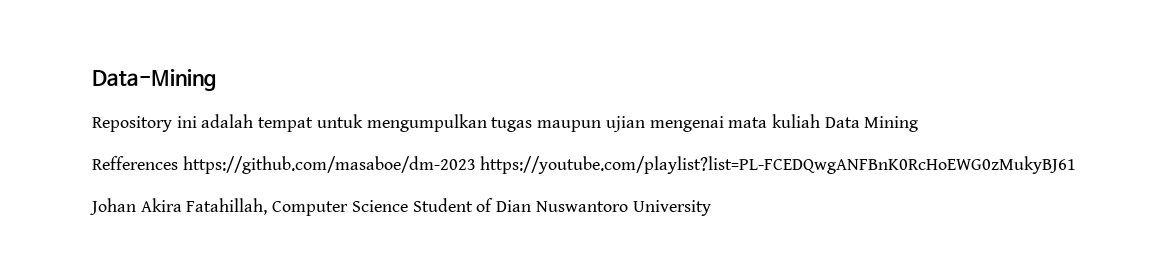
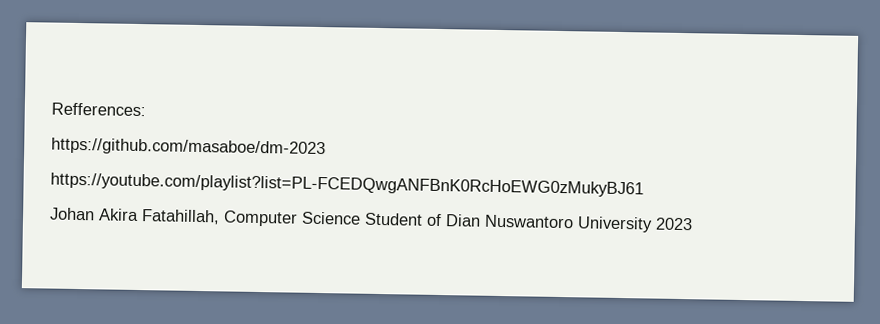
- Data-Mining
- Repository ini adalah tempat untuk mengumpulkan tugas maupun ujian mengenai mata kuliah Data Mining
- Refferences https://github.com/masaboe/dm-2023 https://youtube.com/playlist?list=PL-FCEDQwgANFBnK0RcHoEWG0zMukyBJ61
+ Refferences:
+ https://github.com/masaboe/dm-2023
+ https://youtube.com/playlist?list=PL-FCEDQwgANFBnK0RcHoEWG0zMukyBJ61
- Johan Akira Fatahillah, Computer Science Student of Dian Nuswantoro University
+ Johan Akira Fatahillah, Computer Science Student of Dian Nuswantoro University 2023

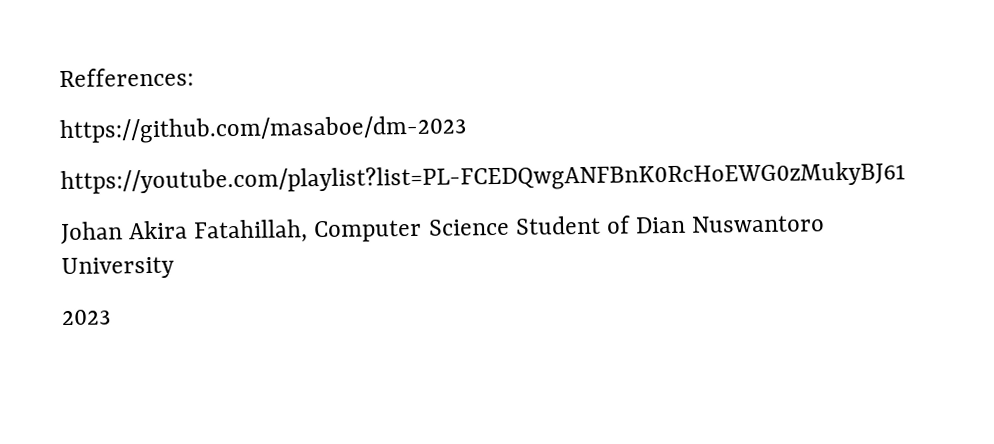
- Johan Akira Fatahillah, Computer Science Student of Dian Nuswantoro University 2023
+ Johan Akira Fatahillah, Computer Science Student of Dian Nuswantoro University
+ 2023

